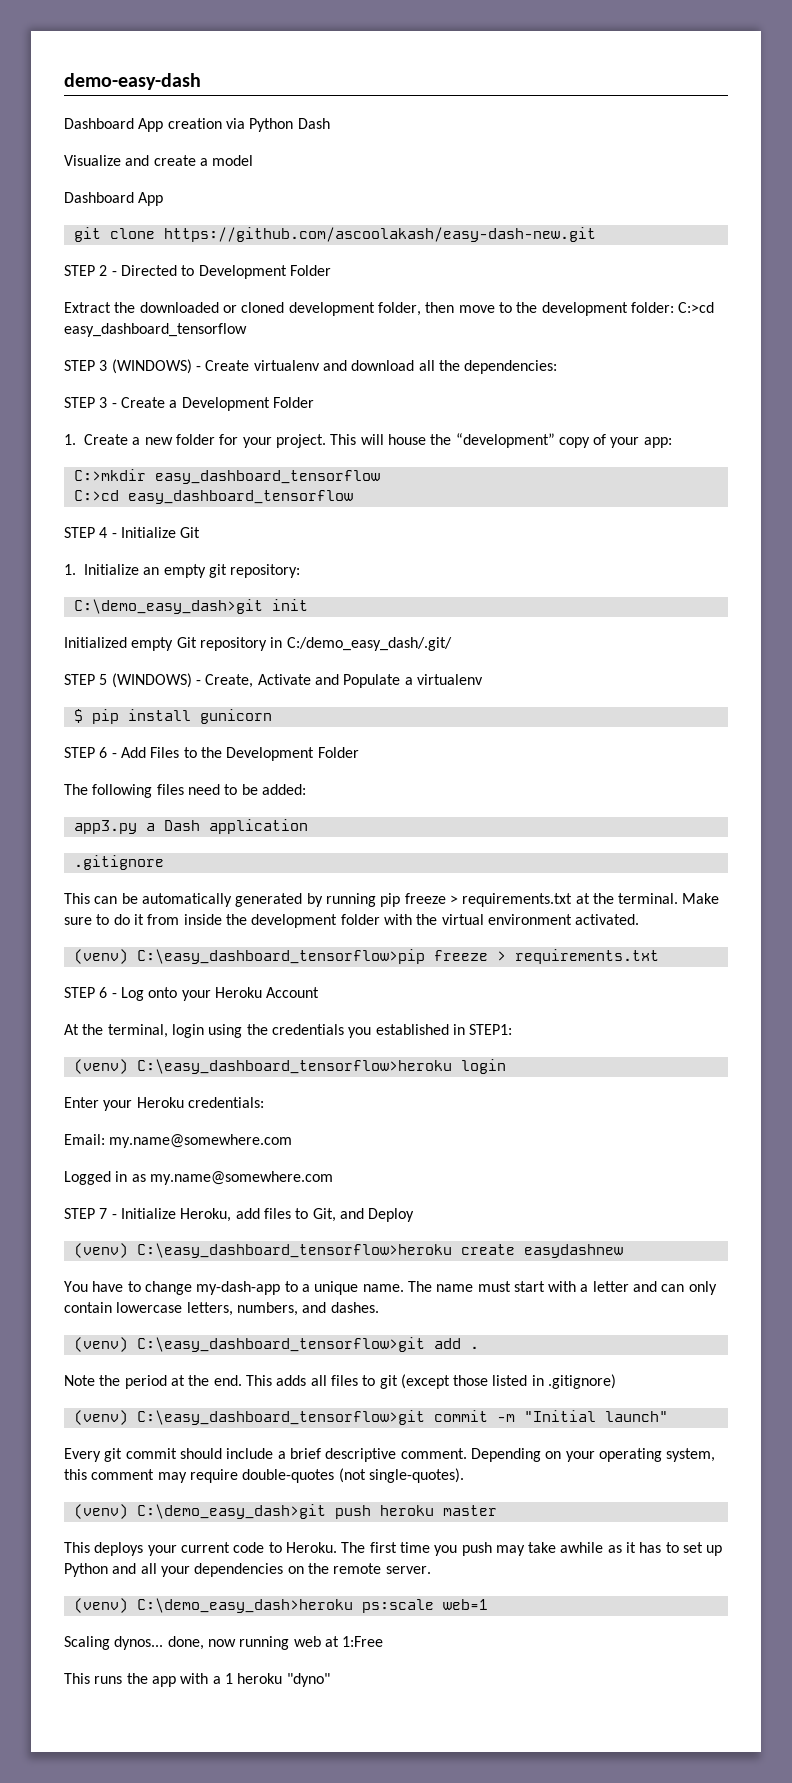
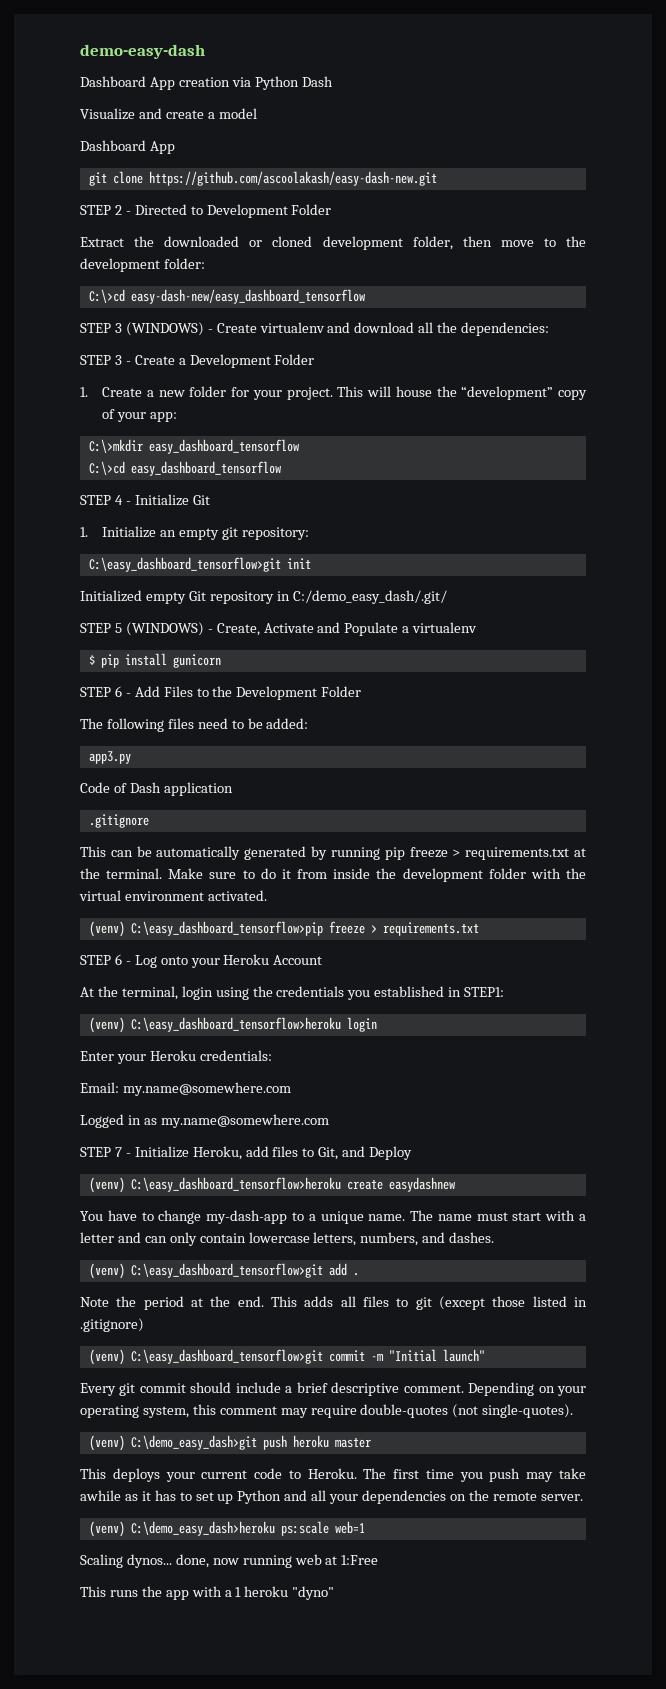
- Extract the downloaded or cloned development folder, then move to the development folder: C:>cd easy_dashboard_tensorflow
+ Extract the downloaded or cloned development folder, then move to the development folder:
+ C:\>cd easy-dash-new/easy_dashboard_tensorflow
- C:>mkdir easy_dashboard_tensorflow
- C:>cd easy_dashboard_tensorflow
+ C:\>mkdir easy_dashboard_tensorflow
+ C:\>cd easy_dashboard_tensorflow
- C:\demo_easy_dash>git init
+ C:\easy_dashboard_tensorflow>git init
- app3.py a Dash application
+ app3.py
+ Code of Dash application

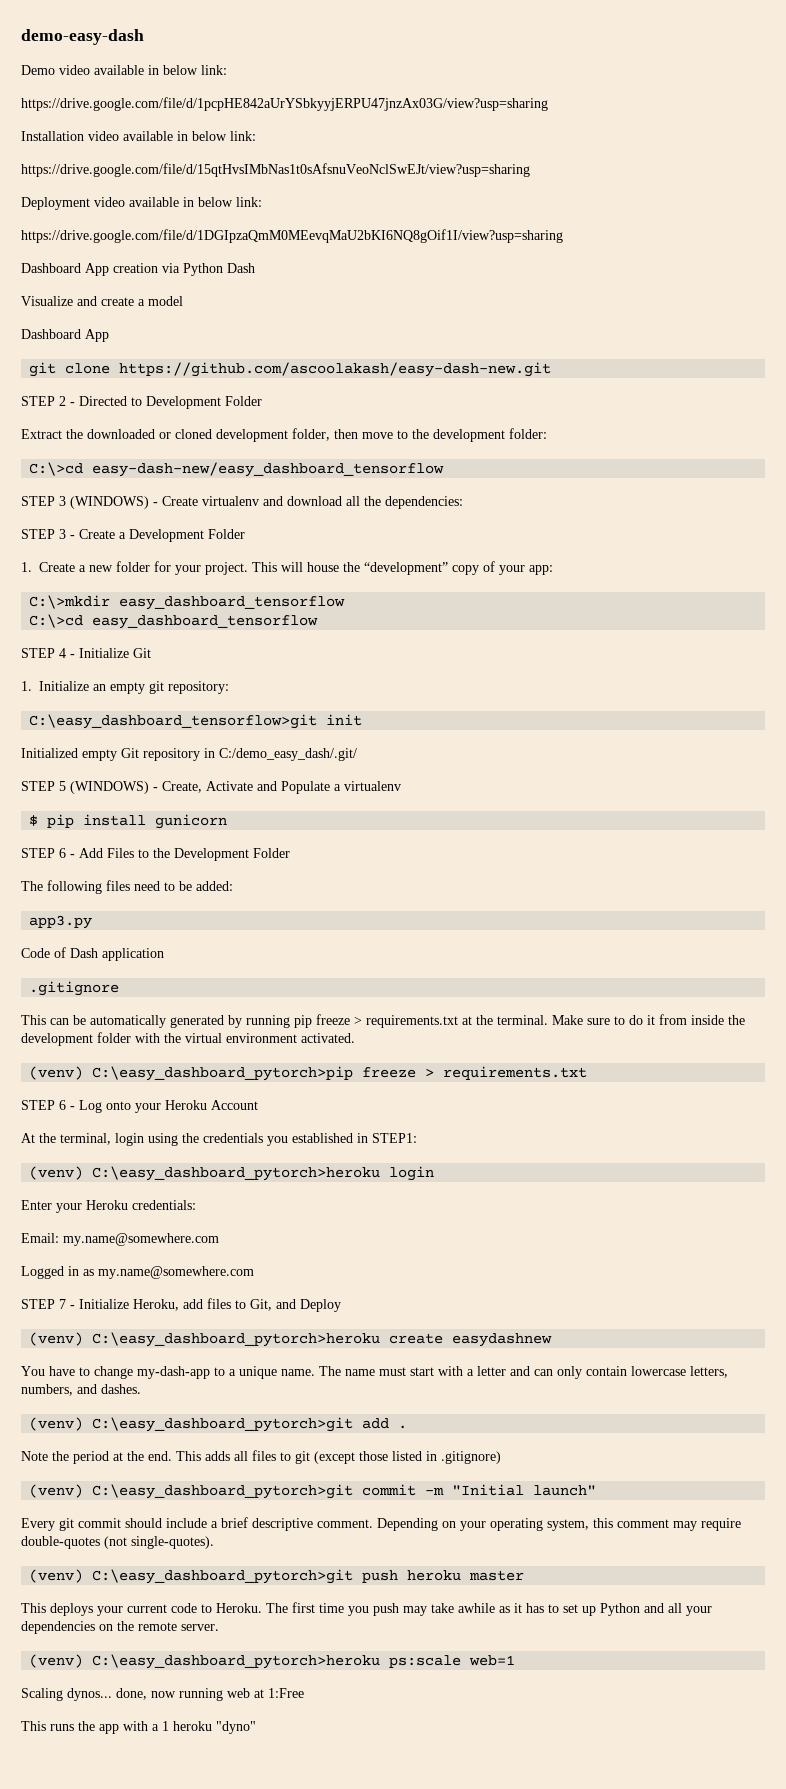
+ Demo video available in below link:
+ https://drive.google.com/file/d/1pcpHE842aUrYSbkyyjERPU47jnzAx03G/view?usp=sharing
+ Installation video available in below link:
+ https://drive.google.com/file/d/15qtHvsIMbNas1t0sAfsnuVeoNclSwEJt/view?usp=sharing
+ Deployment video available in below link:
+ https://drive.google.com/file/d/1DGIpzaQmM0MEevqMaU2bKI6NQ8gOif1I/view?usp=sharing
- (venv) C:\easy_dashboard_tensorflow>pip freeze > requirements.txt
+ (venv) C:\easy_dashboard_pytorch>pip freeze > requirements.txt
- (venv) C:\easy_dashboard_tensorflow>heroku login
+ (venv) C:\easy_dashboard_pytorch>heroku login
- (venv) C:\easy_dashboard_tensorflow>heroku create easydashnew
+ (venv) C:\easy_dashboard_pytorch>heroku create easydashnew
- (venv) C:\easy_dashboard_tensorflow>git add .
+ (venv) C:\easy_dashboard_pytorch>git add .
- (venv) C:\easy_dashboard_tensorflow>git commit -m "Initial launch"
+ (venv) C:\easy_dashboard_pytorch>git commit -m "Initial launch"
- (venv) C:\demo_easy_dash>git push heroku master
+ (venv) C:\easy_dashboard_pytorch>git push heroku master
- (venv) C:\demo_easy_dash>heroku ps:scale web=1
+ (venv) C:\easy_dashboard_pytorch>heroku ps:scale web=1

